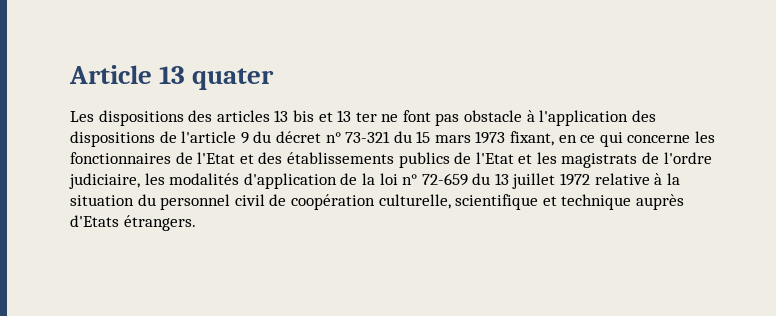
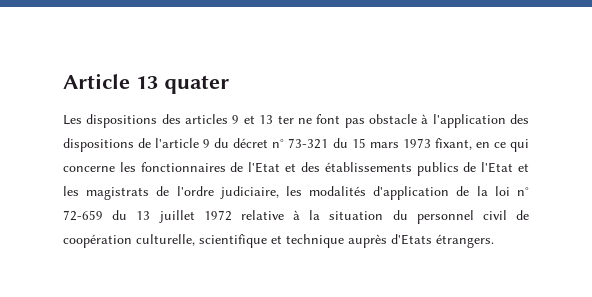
- Les dispositions des articles 13 bis et 13 ter ne font pas obstacle à l'application des dispositions de l'article 9 du décret n° 73-321 du 15 mars 1973 fixant, en ce qui concerne les fonctionnaires de l'Etat et des établissements publics de l'Etat et les magistrats de l'ordre judiciaire, les modalités d'application de la loi n° 72-659 du 13 juillet 1972 relative à la situation du personnel civil de coopération culturelle, scientifique et technique auprès d'Etats étrangers.
+ Les dispositions des articles 9 et 13 ter ne font pas obstacle à l'application des dispositions de l'article 9 du décret n° 73-321 du 15 mars 1973 fixant, en ce qui concerne les fonctionnaires de l'Etat et des établissements publics de l'Etat et les magistrats de l'ordre judiciaire, les modalités d'application de la loi n° 72-659 du 13 juillet 1972 relative à la situation du personnel civil de coopération culturelle, scientifique et technique auprès d'Etats étrangers.

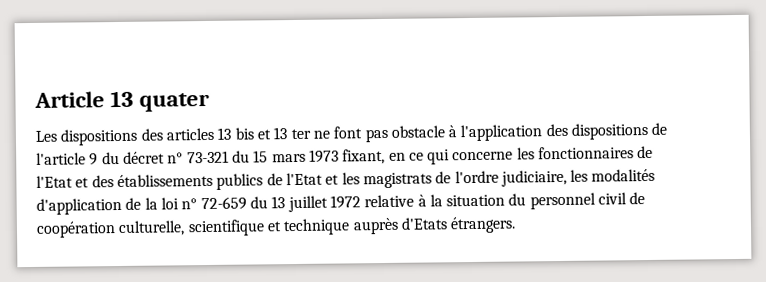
- Les dispositions des articles 9 et 13 ter ne font pas obstacle à l'application des dispositions de l'article 9 du décret n° 73-321 du 15 mars 1973 fixant, en ce qui concerne les fonctionnaires de l'Etat et des établissements publics de l'Etat et les magistrats de l'ordre judiciaire, les modalités d'application de la loi n° 72-659 du 13 juillet 1972 relative à la situation du personnel civil de coopération culturelle, scientifique et technique auprès d'Etats étrangers.
+ Les dispositions des articles 13 bis et 13 ter ne font pas obstacle à l'application des dispositions de l'article 9 du décret n° 73-321 du 15 mars 1973 fixant, en ce qui concerne les fonctionnaires de l'Etat et des établissements publics de l'Etat et les magistrats de l'ordre judiciaire, les modalités d'application de la loi n° 72-659 du 13 juillet 1972 relative à la situation du personnel civil de coopération culturelle, scientifique et technique auprès d'Etats étrangers.

